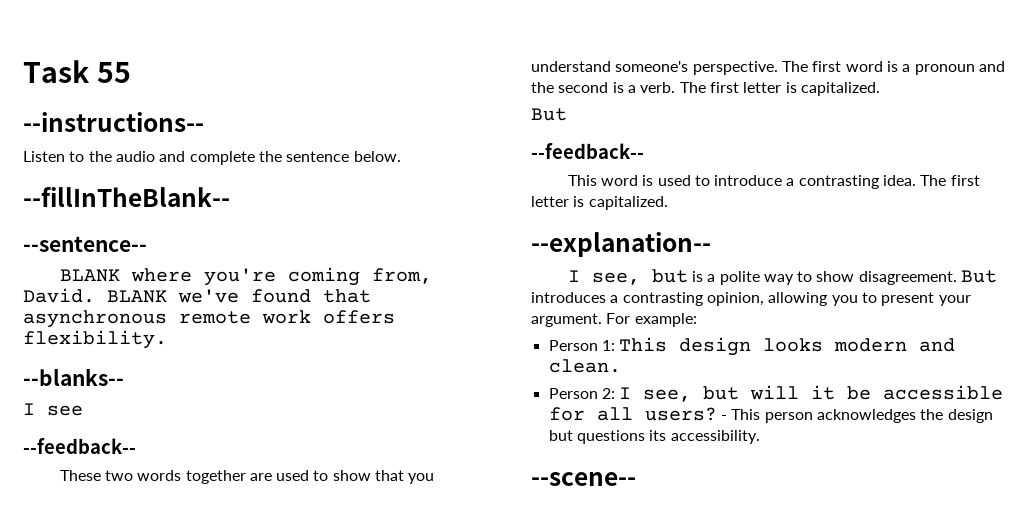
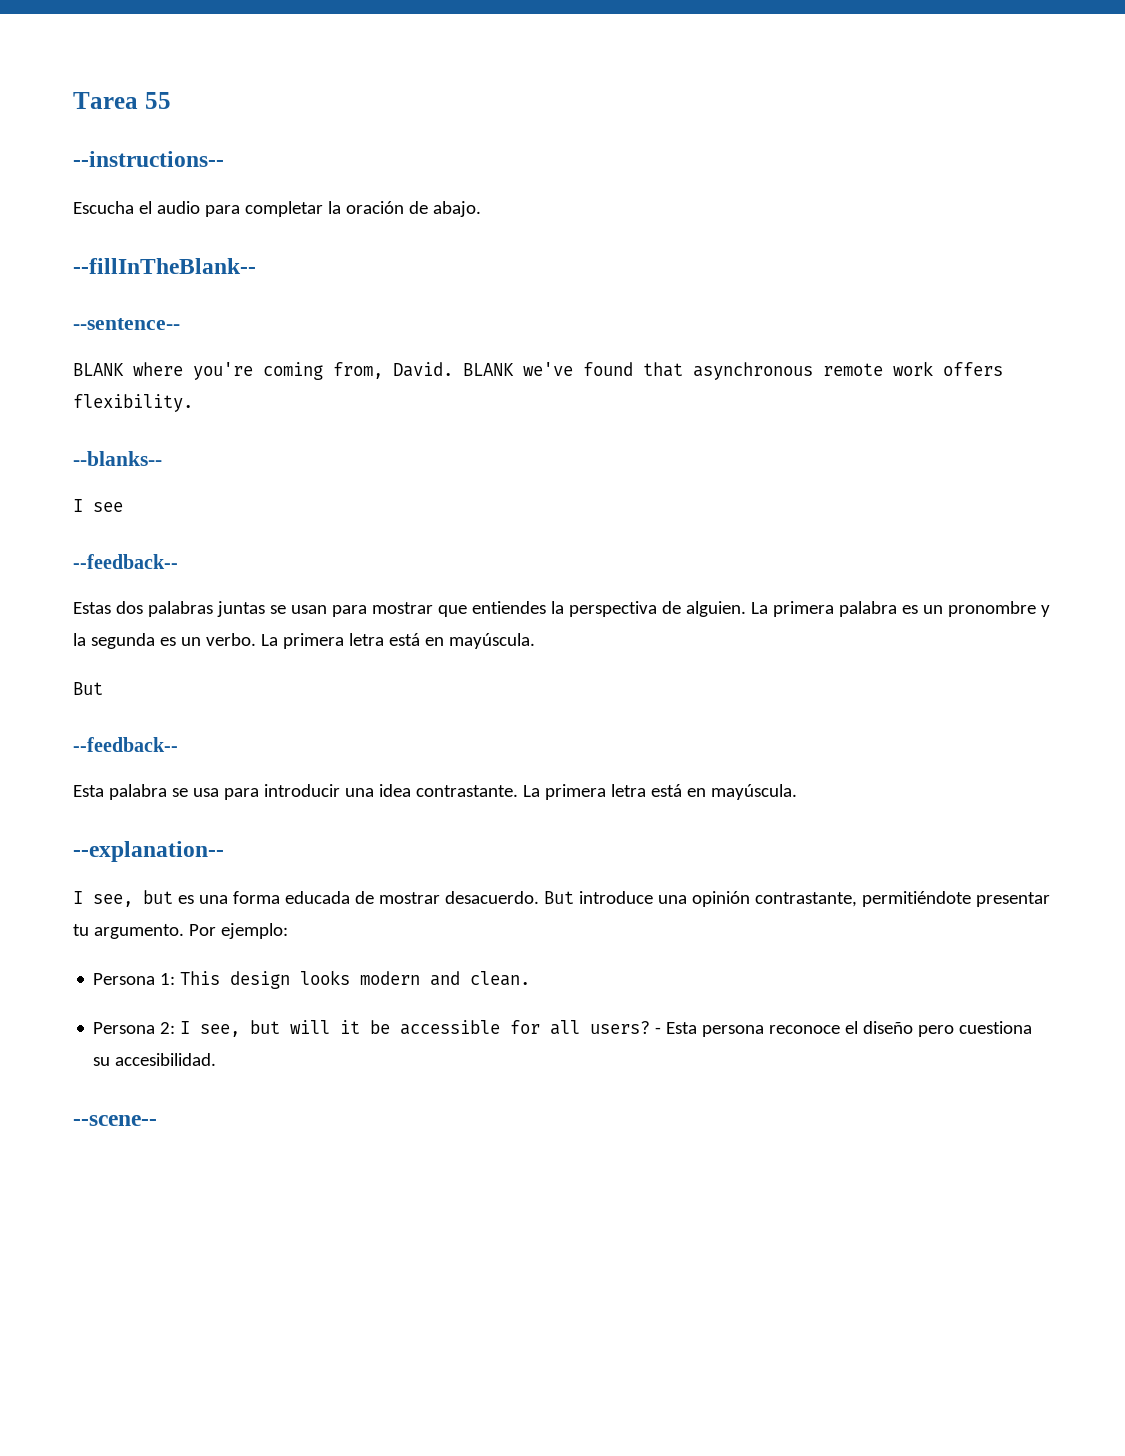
- Task 55
+ Tarea 55
- Listen to the audio and complete the sentence below.
+ Escucha el audio para completar la oración de abajo.
- These two words together are used to show that you understand someone's perspective. The first word is a pronoun and the second is a verb. The first letter is capitalized.
+ Estas dos palabras juntas se usan para mostrar que entiendes la perspectiva de alguien. La primera palabra es un pronombre y la segunda es un verbo. La primera letra está en mayúscula.
  But
  --feedback--
- This word is used to introduce a contrasting idea. The first letter is capitalized.
+ Esta palabra se usa para introducir una idea contrastante. La primera letra está en mayúscula.
  --explanation--
- I see, but is a polite way to show disagreement. But introduces a contrasting opinion, allowing you to present your argument. For example:
- Person 1: This design looks modern and clean.
+ I see, but es una forma educada de mostrar desacuerdo. But introduce una opinión contrastante, permitiéndote presentar tu argumento. Por ejemplo:
+ Persona 1: This design looks modern and clean.
- Person 2: I see, but will it be accessible for all users?
+ Persona 2: I see, but will it be accessible for all users?
- - This person acknowledges the design but questions its accessibility.
+ - Esta persona reconoce el diseño pero cuestiona su accesibilidad.

